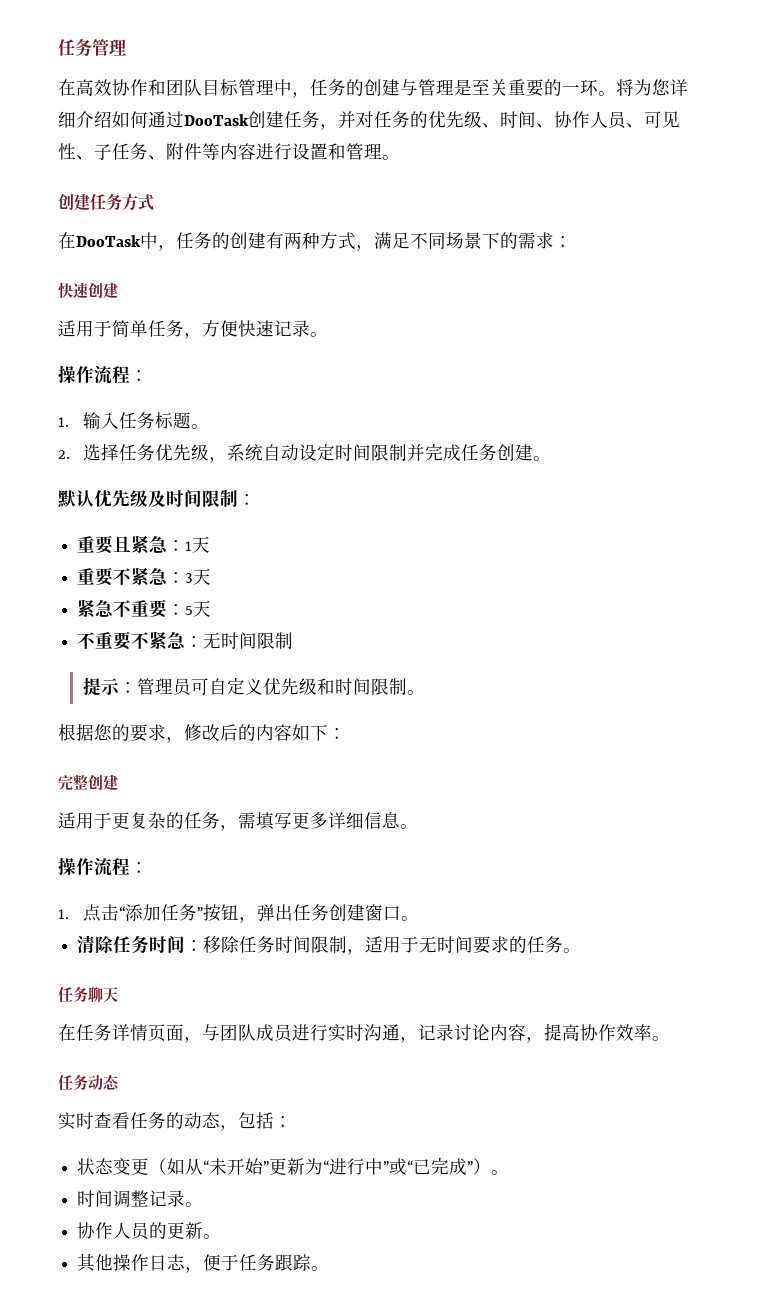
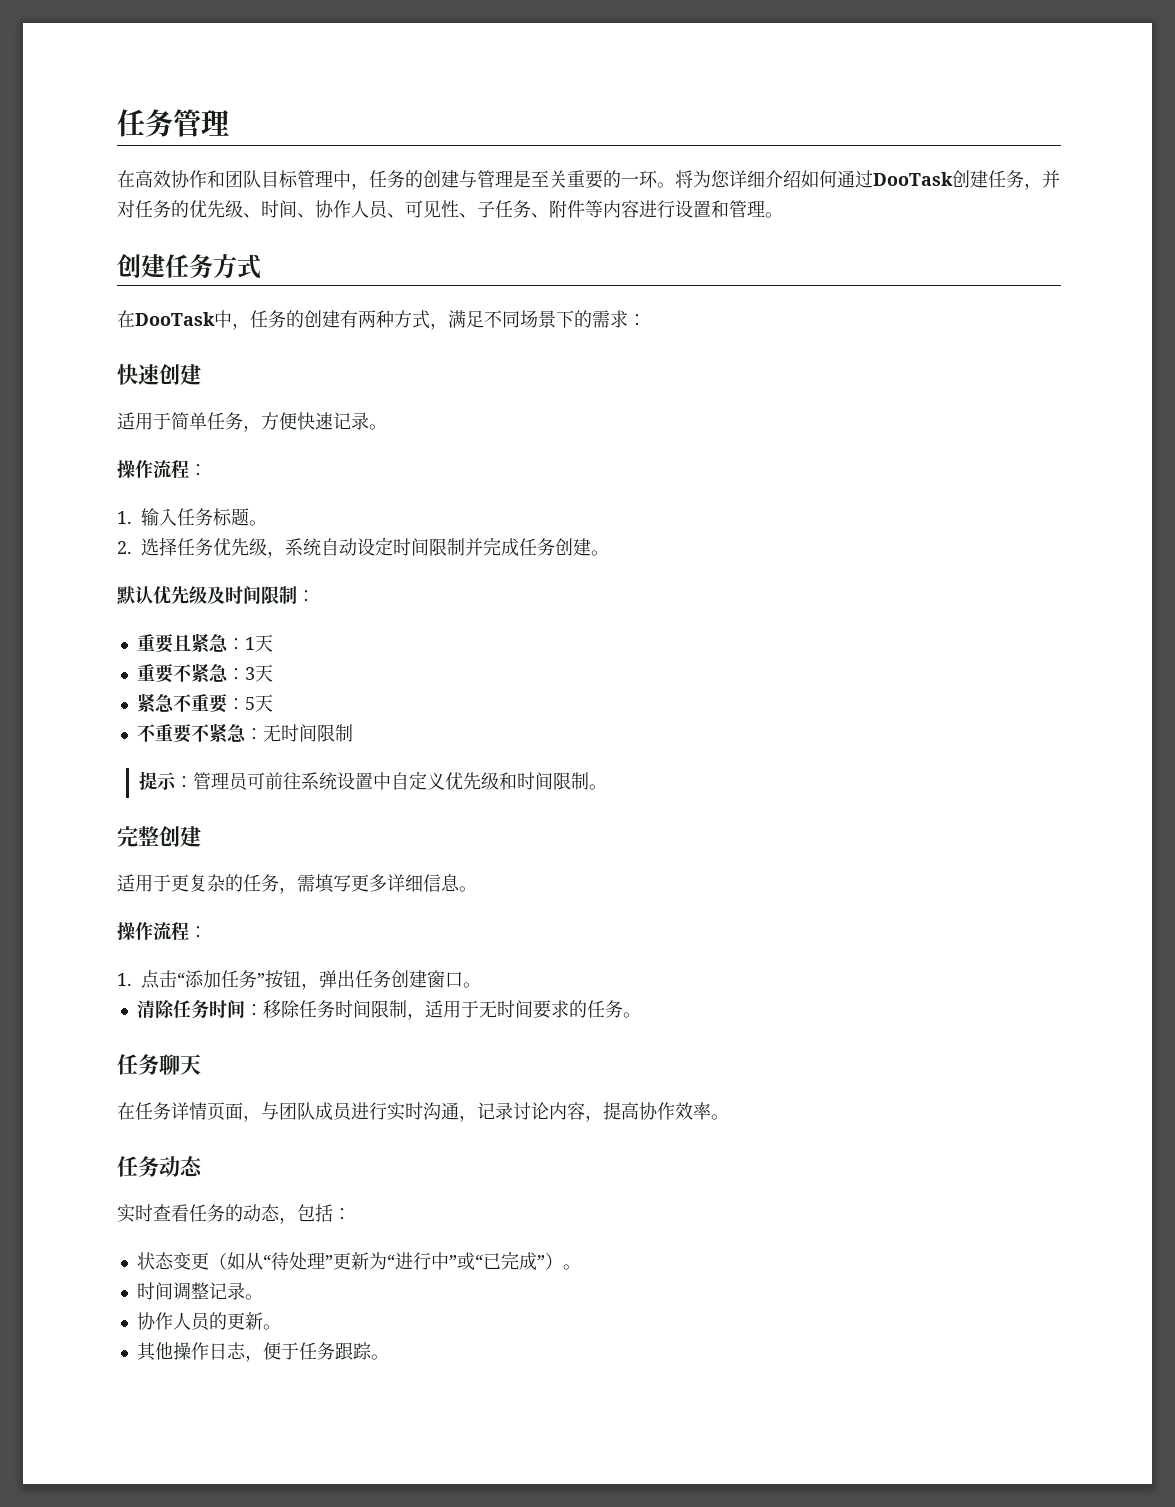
- 提示：管理员可自定义优先级和时间限制。
+ 提示：管理员可前往系统设置中自定义优先级和时间限制。
- 根据您的要求，修改后的内容如下：
- 状态变更（如从“未开始”更新为“进行中”或“已完成”）。
+ 状态变更（如从“待处理”更新为“进行中”或“已完成”）。

